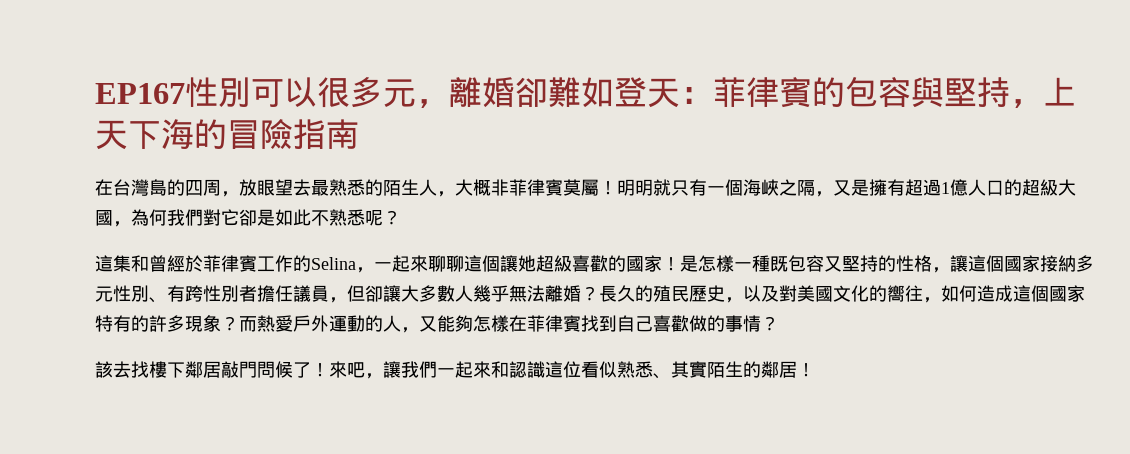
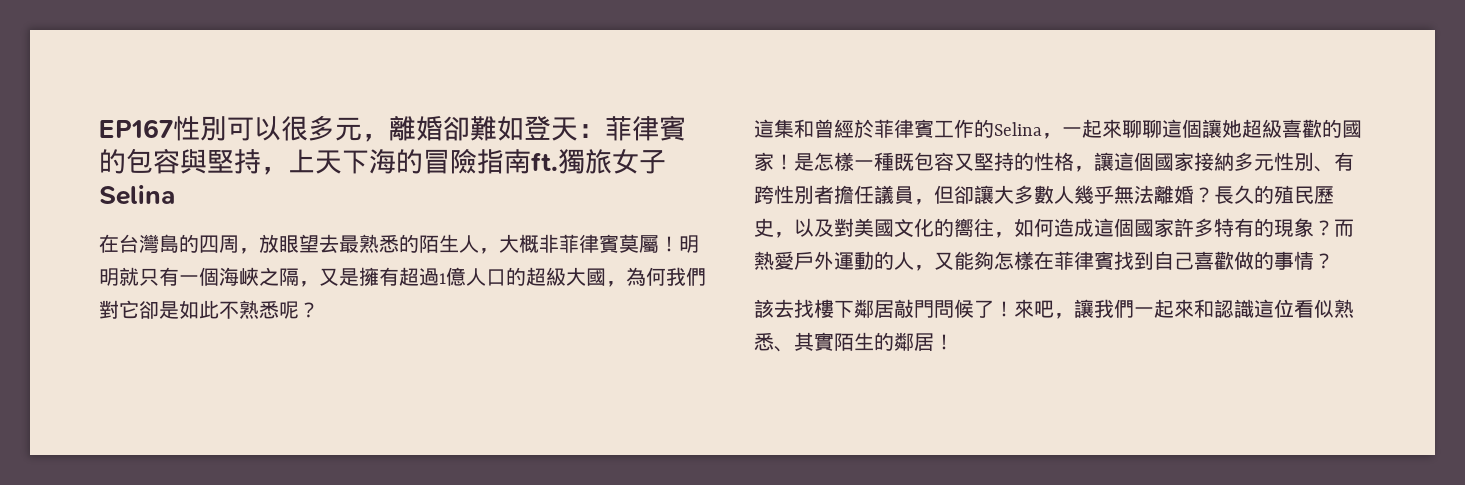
- EP167性別可以很多元，離婚卻難如登天：菲律賓的包容與堅持，上天下海的冒險指南
+ EP167性別可以很多元，離婚卻難如登天：菲律賓的包容與堅持，上天下海的冒險指南ft.獨旅女子Selina
- 長久的殖民歷史，以及對美國文化的嚮往，如何造成這個國家特有的許多現象？
+ 長久的殖民歷史，以及對美國文化的嚮往，如何造成這個國家許多特有的現象？

